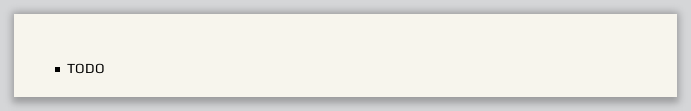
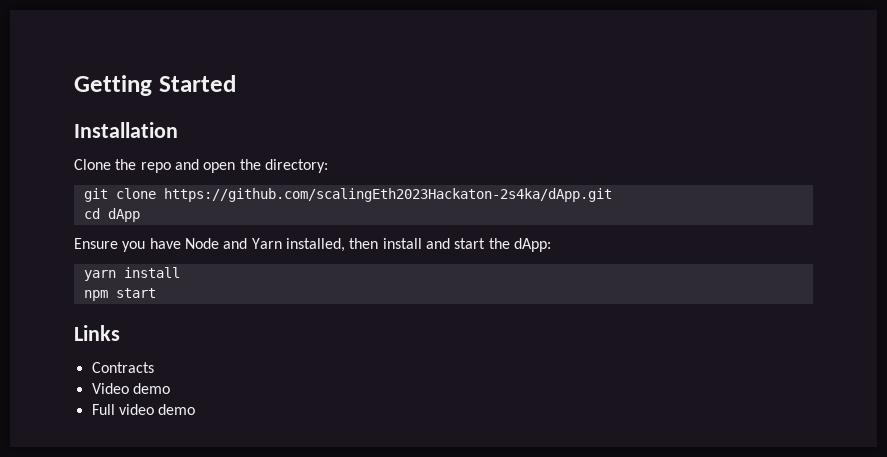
- TODO
+ Getting Started
+ Installation
+ Clone the repo and open the directory:
+ git clone https://github.com/scalingEth2023Hackaton-2s4ka/dApp.git
+ cd dApp
+ Ensure you have Node and Yarn installed, then install and start the dApp:
+ yarn install
+ npm start
+ Links
+ Contracts
+ Video demo
+ Full video demo

